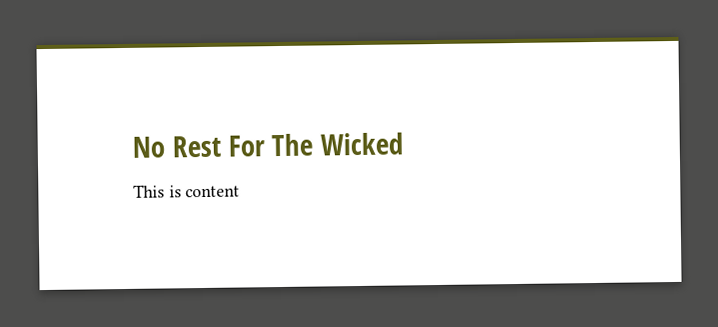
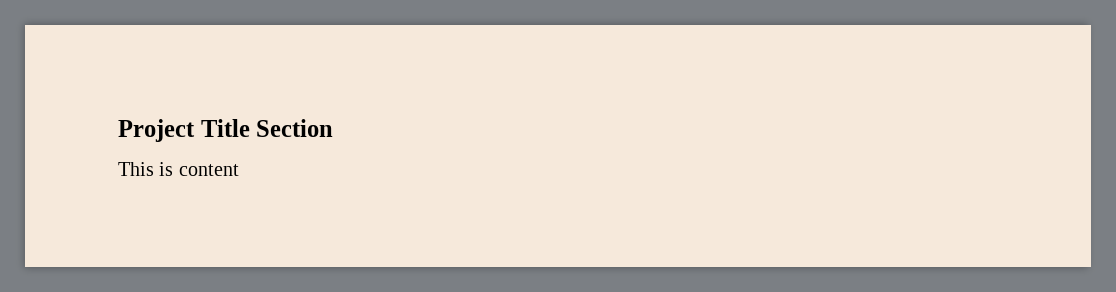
- No Rest For The Wicked
+ Project Title Section

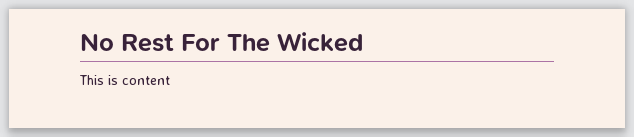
- Project Title Section
+ No Rest For The Wicked

